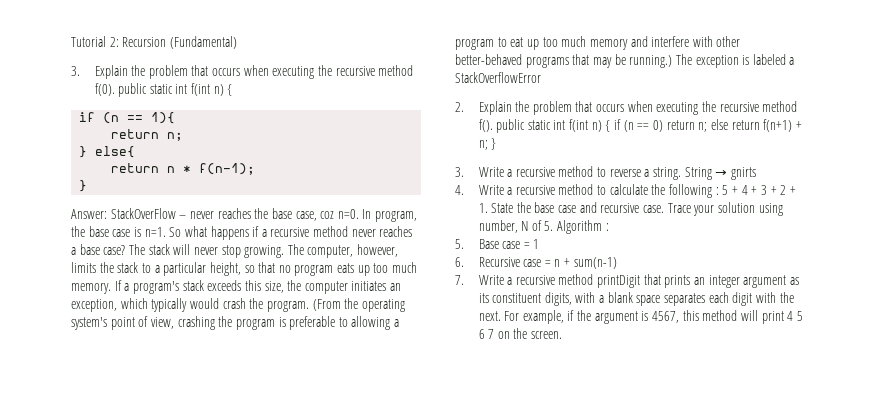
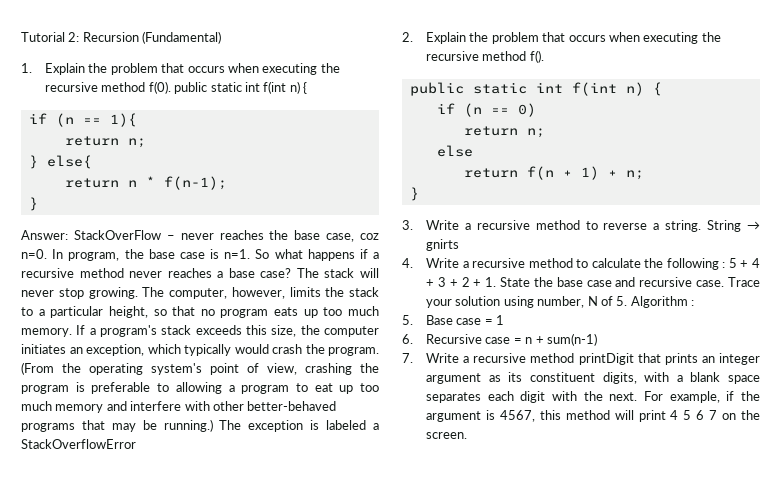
- 3. Explain the problem that occurs when executing the recursive method f(0). public static int f(int n) {
+ 1. Explain the problem that occurs when executing the recursive method f(0). public static int f(int n) {
- 2. Explain the problem that occurs when executing the recursive method f(). public static int f(int n) { if (n == 0) return n; else return f(n+1) + n; }
+ 2. Explain the problem that occurs when executing the recursive method f().
+ public static int f(int n) {
+ if (n == 0)
+ return n;
+ else
+ return f(n + 1) + n;
+ }

